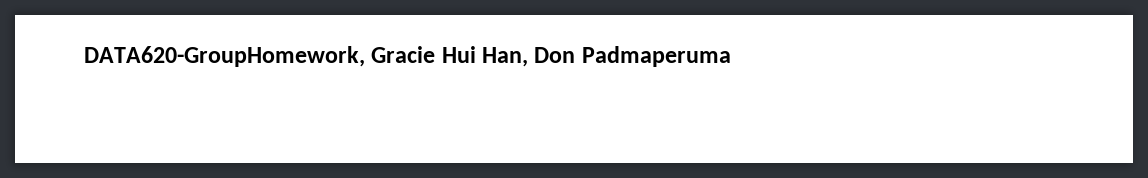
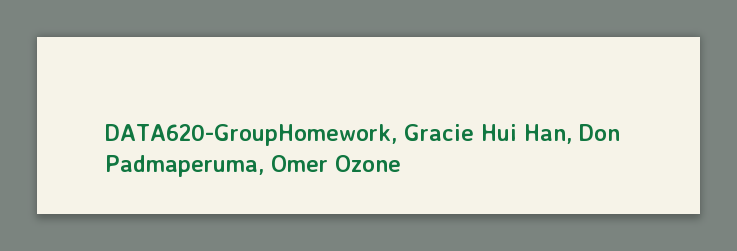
- DATA620-GroupHomework, Gracie Hui Han, Don Padmaperuma
+ DATA620-GroupHomework, Gracie Hui Han, Don Padmaperuma, Omer Ozone

